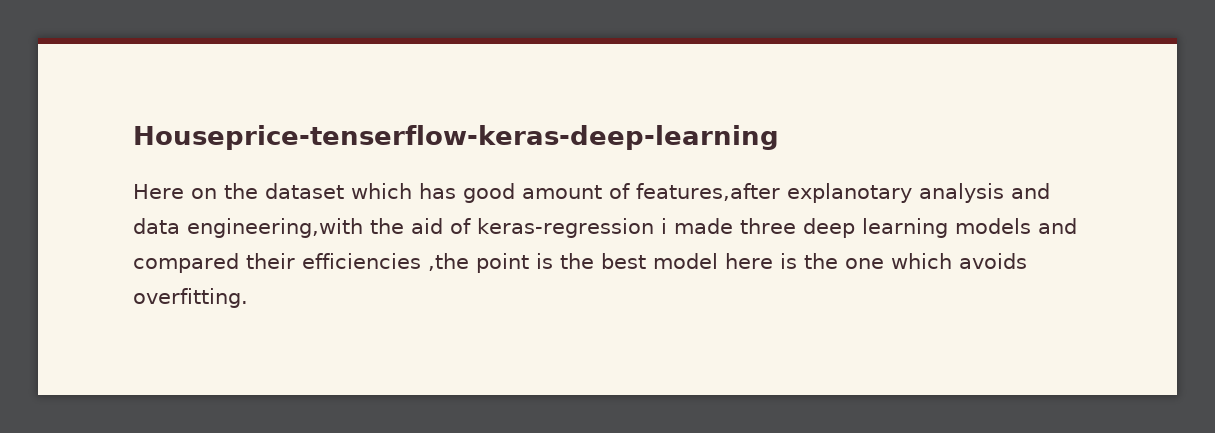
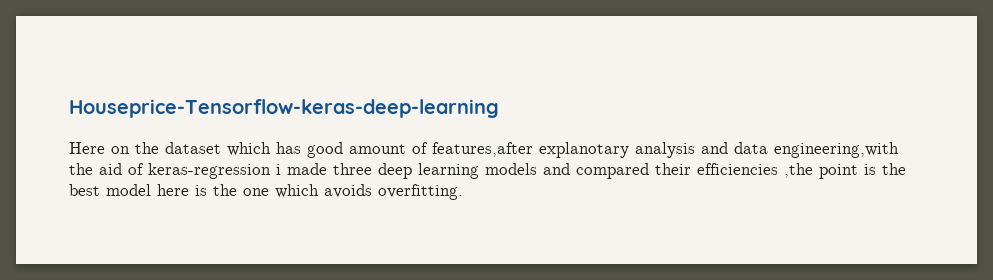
- Houseprice-tenserflow-keras-deep-learning
+ Houseprice-Tensorflow-keras-deep-learning

